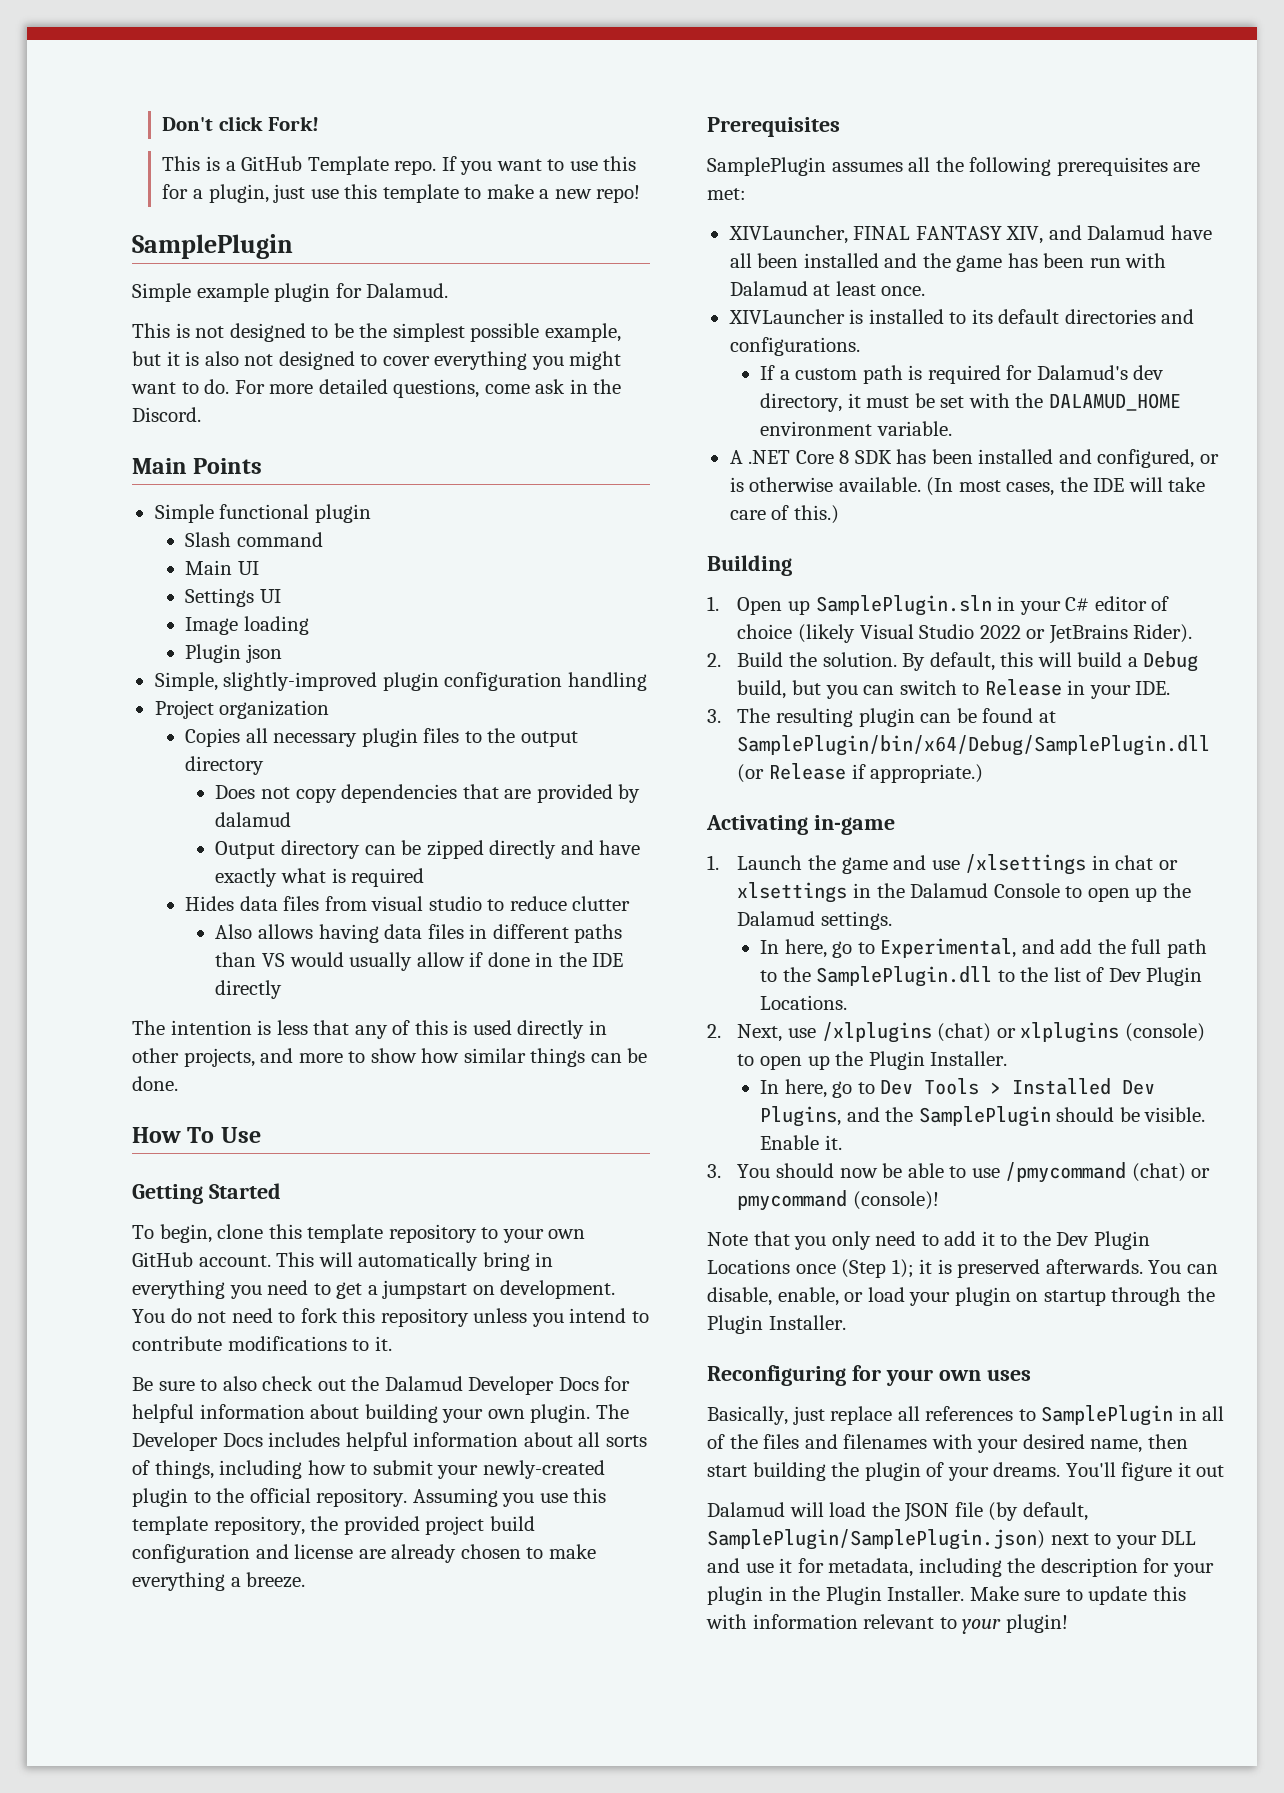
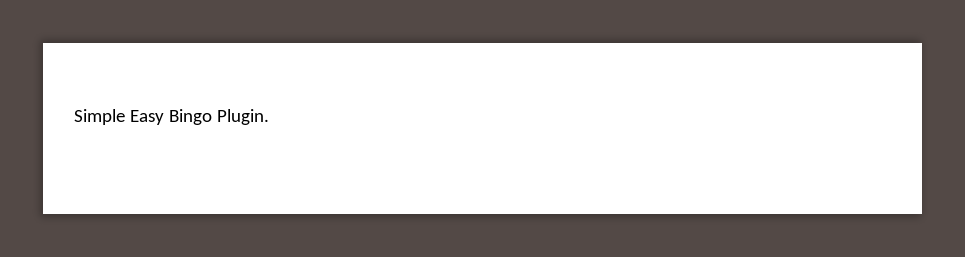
- Don't click Fork!
- This is a GitHub Template repo. If you want to use this for a plugin, just use this template to make a new repo!
- SamplePlugin
- Simple example plugin for Dalamud.
- This is not designed to be the simplest possible example, but it is also not designed to cover everything you might want to do. For more detailed questions, come ask in the Discord.
- Main Points
- Simple functional plugin
- Slash command
- Main UI
- Settings UI
- Image loading
- Plugin json
- Simple, slightly-improved plugin configuration handling
- Project organization
- Copies all necessary plugin files to the output directory
- Does not copy dependencies that are provided by dalamud
- Output directory can be zipped directly and have exactly what is required
- Hides data files from visual studio to reduce clutter
- Also allows having data files in different paths than VS would usually allow if done in the IDE directly
- The intention is less that any of this is used directly in other projects, and more to show how similar things can be done.
- How To Use
- Getting Started
- To begin, clone this template repository to your own GitHub account. This will automatically bring in everything you need to get a jumpstart on development. You do not need to fork this repository unless you intend to contribute modifications to it.
- Be sure to also check out the Dalamud Developer Docs for helpful information about building your own plugin. The Developer Docs includes helpful information about all sorts of things, including how to submit your newly-created plugin to the official repository. Assuming you use this template repository, the provided project build configuration and license are already chosen to make everything a breeze.
- Prerequisites
- SamplePlugin assumes all the following prerequisites are met:
- XIVLauncher, FINAL FANTASY XIV, and Dalamud have all been installed and the game has been run with Dalamud at least once.
- XIVLauncher is installed to its default directories and configurations.
- If a custom path is required for Dalamud's dev directory, it must be set with the DALAMUD_HOME environment variable.
- A .NET Core 8 SDK has been installed and configured, or is otherwise available. (In most cases, the IDE will take care of this.)
- Building
- 1. Open up SamplePlugin.sln in your C# editor of choice (likely Visual Studio 2022 or JetBrains Rider).
- 2. Build the solution. By default, this will build a Debug build, but you can switch to Release in your IDE.
- 3. The resulting plugin can be found at SamplePlugin/bin/x64/Debug/SamplePlugin.dll (or Release if appropriate.)
- Activating in-game
- 1. Launch the game and use /xlsettings in chat or xlsettings in the Dalamud Console to open up the Dalamud settings.
- In here, go to Experimental, and add the full path to the SamplePlugin.dll to the list of Dev Plugin Locations.
- 2. Next, use /xlplugins (chat) or xlplugins (console) to open up the Plugin Installer.
- In here, go to Dev Tools > Installed Dev Plugins, and the SamplePlugin should be visible. Enable it.
- 3. You should now be able to use /pmycommand (chat) or pmycommand (console)!
- Note that you only need to add it to the Dev Plugin Locations once (Step 1); it is preserved afterwards. You can disable, enable, or load your plugin on startup through the Plugin Installer.
- Reconfiguring for your own uses
- Basically, just replace all references to SamplePlugin in all of the files and filenames with your desired name, then start building the plugin of your dreams. You'll figure it out
- Dalamud will load the JSON file (by default, SamplePlugin/SamplePlugin.json) next to your DLL and use it for metadata, including the description for your plugin in the Plugin Installer. Make sure to update this with information relevant to your plugin!
+ Simple Easy Bingo Plugin.

